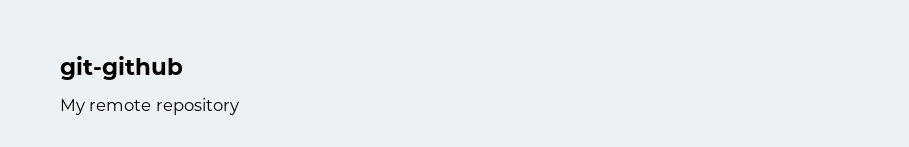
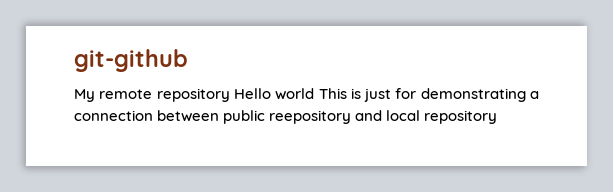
- My remote repository
+ My remote repository Hello world This is just for demonstrating a connection between public reepository and local repository

